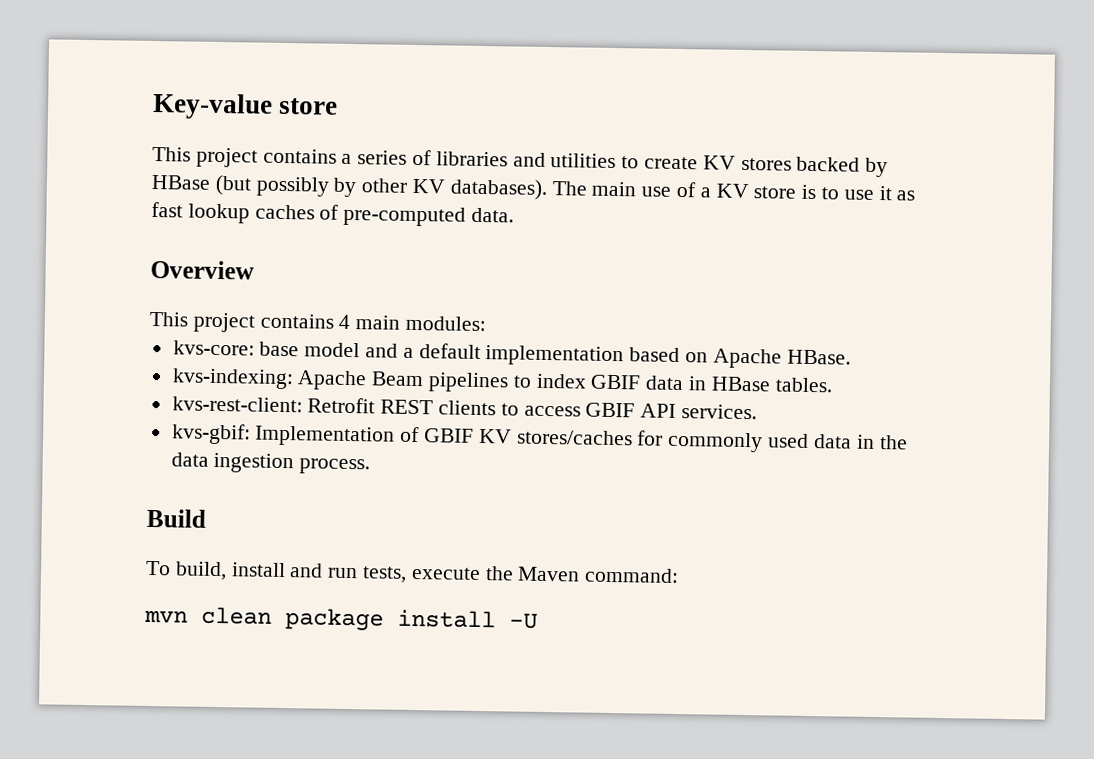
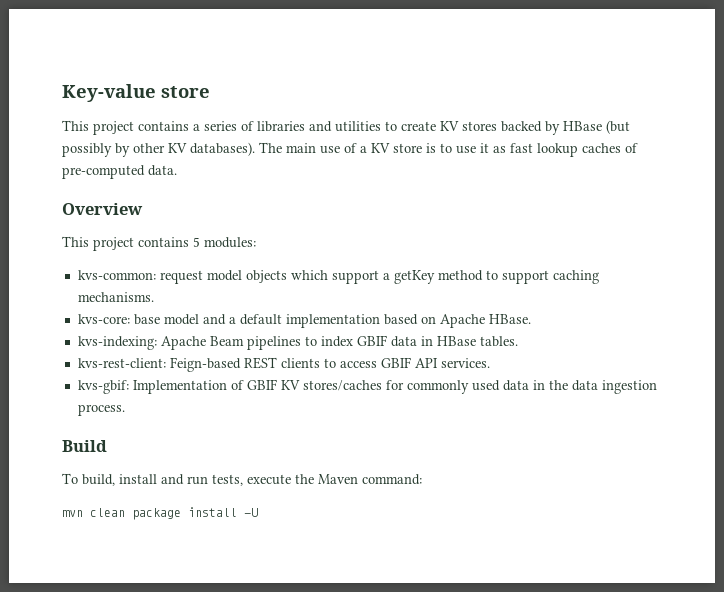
- This project contains 4 main modules:
+ This project contains 5 modules:
+ kvs-common: request model objects which support a getKey method to support caching mechanisms.
- kvs-rest-client: Retrofit REST clients to access GBIF API services.
+ kvs-rest-client: Feign-based REST clients to access GBIF API services.

